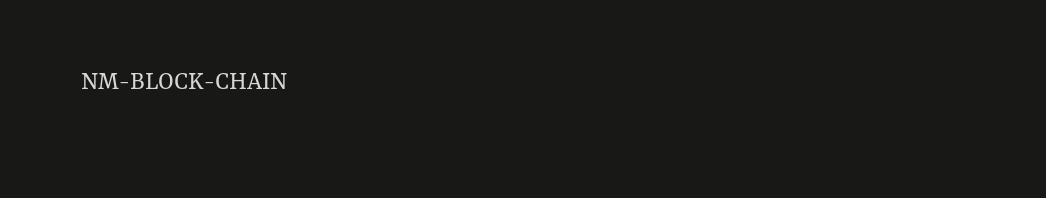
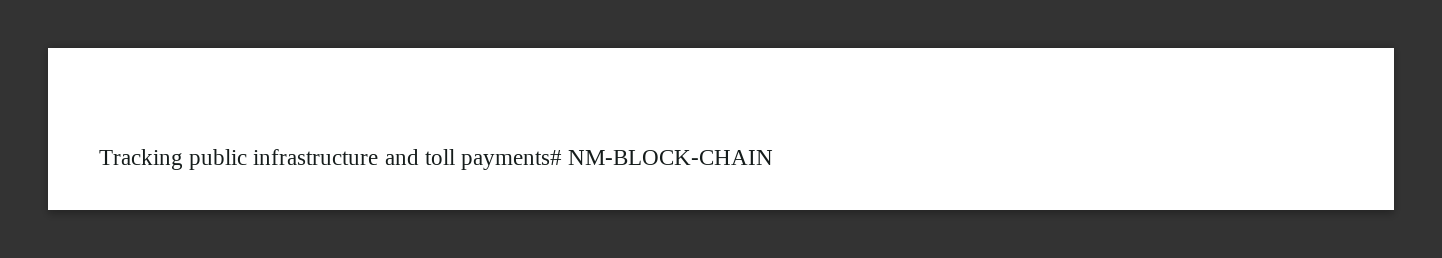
- NM-BLOCK-CHAIN
+ Tracking public infrastructure and toll payments# NM-BLOCK-CHAIN

